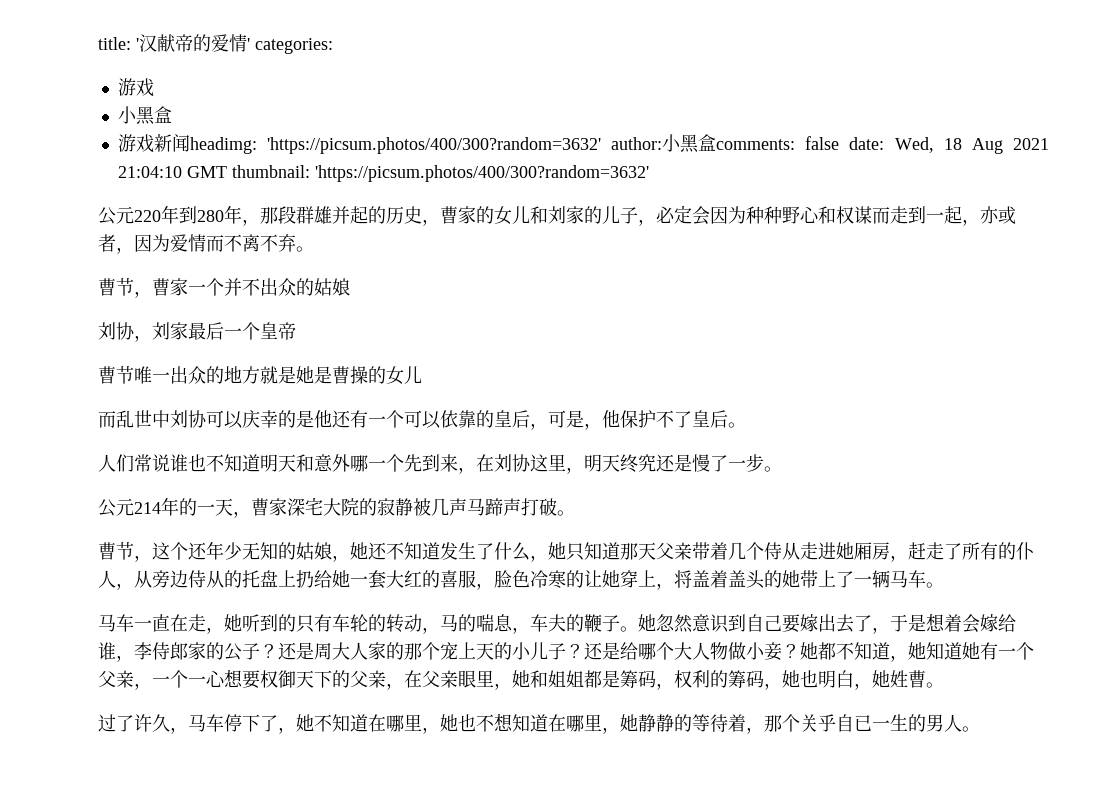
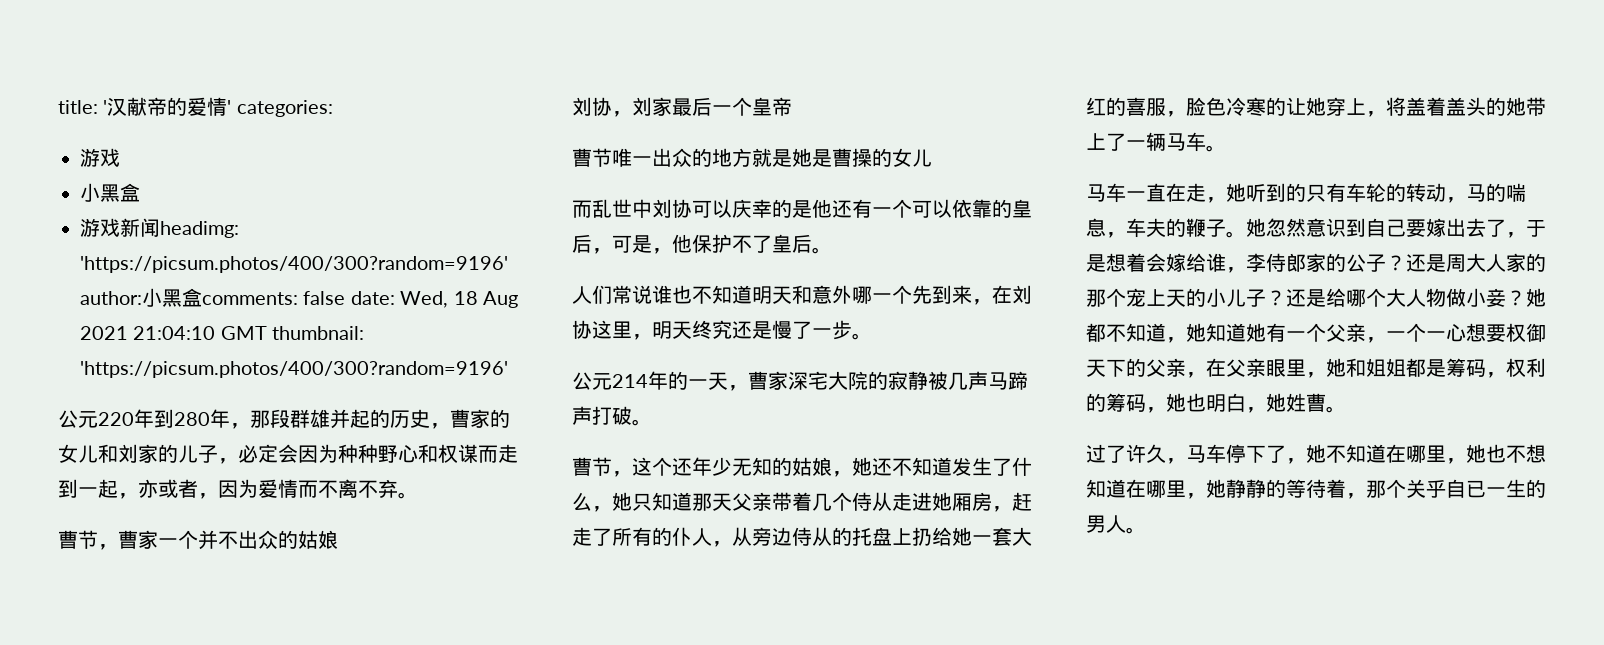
- 游戏新闻headimg: 'https://picsum.photos/400/300?random=3632' author:小黑盒comments: false date: Wed, 18 Aug 2021 21:04:10 GMT thumbnail: 'https://picsum.photos/400/300?random=3632'
+ 游戏新闻headimg: 'https://picsum.photos/400/300?random=9196' author:小黑盒comments: false date: Wed, 18 Aug 2021 21:04:10 GMT thumbnail: 'https://picsum.photos/400/300?random=9196'

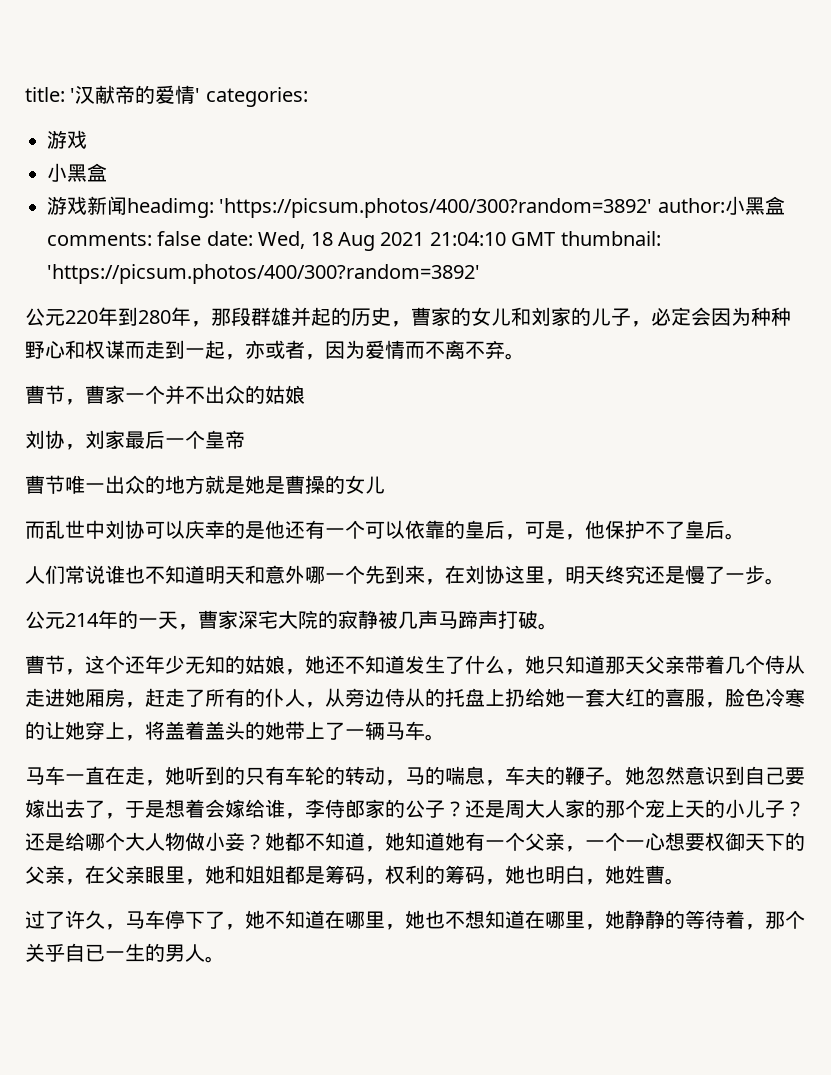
- 游戏新闻headimg: 'https://picsum.photos/400/300?random=9196' author:小黑盒comments: false date: Wed, 18 Aug 2021 21:04:10 GMT thumbnail: 'https://picsum.photos/400/300?random=9196'
+ 游戏新闻headimg: 'https://picsum.photos/400/300?random=3892' author:小黑盒comments: false date: Wed, 18 Aug 2021 21:04:10 GMT thumbnail: 'https://picsum.photos/400/300?random=3892'

